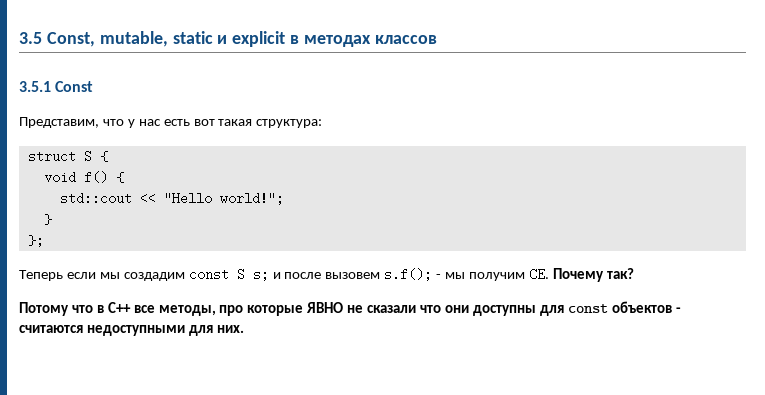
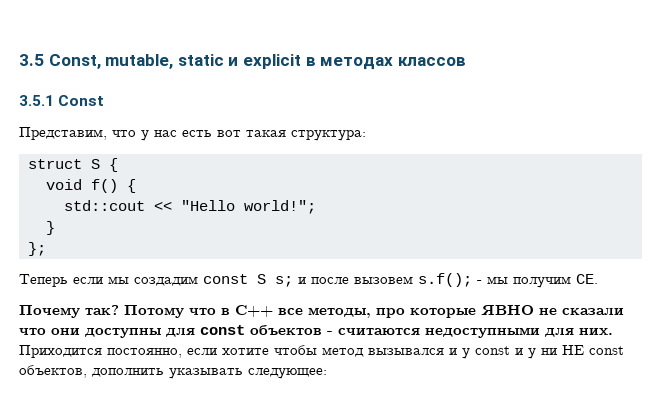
- Теперь если мы создадим const S s; и после вызовем s.f(); - мы получим CE. Почему так?
- Потому что в C++ все методы, про которые ЯВНО не сказали что они доступны для const объектов - считаются недоступными для них.
+ Теперь если мы создадим const S s; и после вызовем s.f(); - мы получим CE.
+ Почему так? Потому что в C++ все методы, про которые ЯВНО не сказали что они доступны для const объектов - считаются недоступными для них.
+ Приходится постоянно, если хотите чтобы метод вызывался и у const и у ни НЕ const объектов, дополнить указывать следующее:

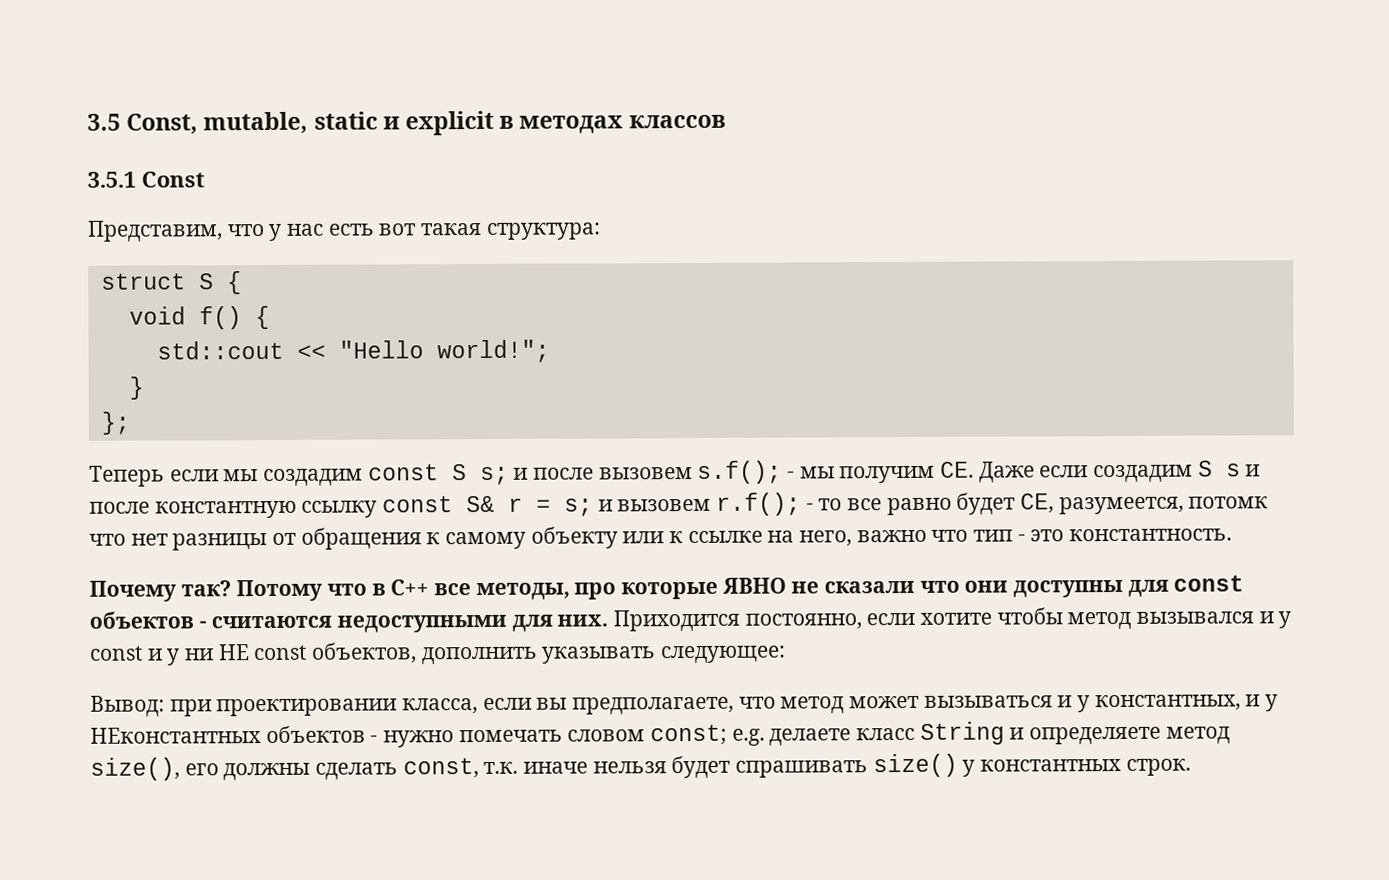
- Теперь если мы создадим const S s; и после вызовем s.f(); - мы получим CE.
+ Теперь если мы создадим const S s; и после вызовем s.f(); - мы получим CE. Даже если создадим S s и после константную ссылку const S& r = s; и вызовем r.f(); - то все равно будет CE, разумеется, потомк что нет разницы от обращения к самому объекту или к ссылке на него, важно что тип - это константность.
+ Вывод: при проектировании класса, если вы предполагаете, что метод может вызываться и у константных, и у НЕконстантных объектов - нужно помечать словом const; e.g. делаете класс String и определяете метод size(), его должны сделать const, т.к. иначе нельзя будет спрашивать size() у константных строк.

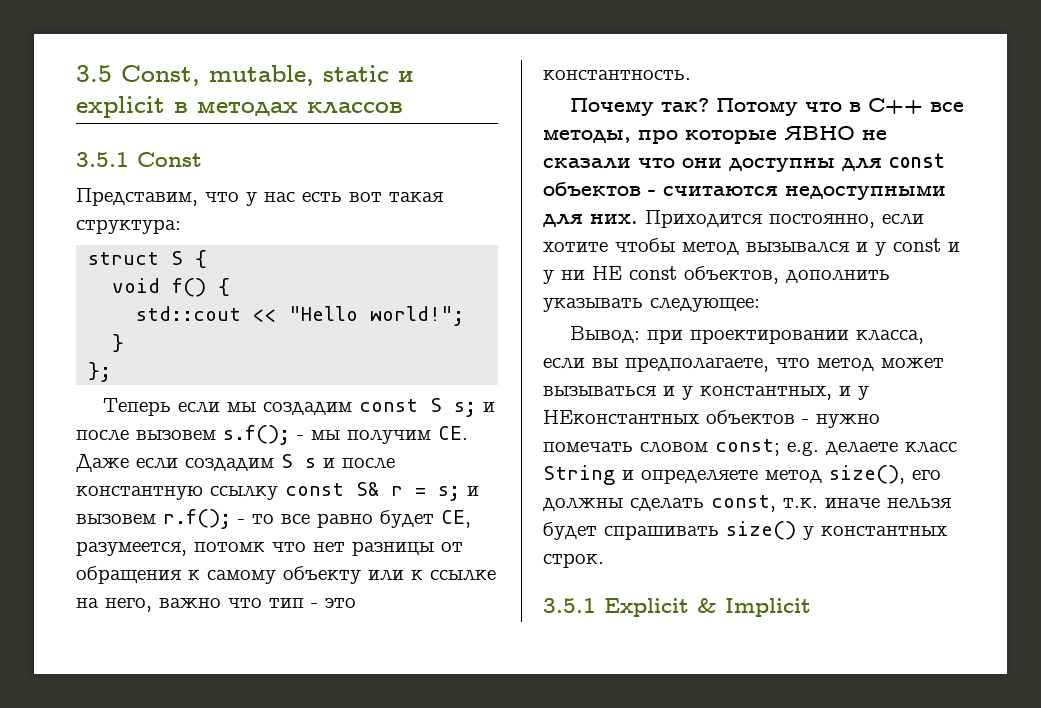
+ 3.5.1 Explicit & Implicit

